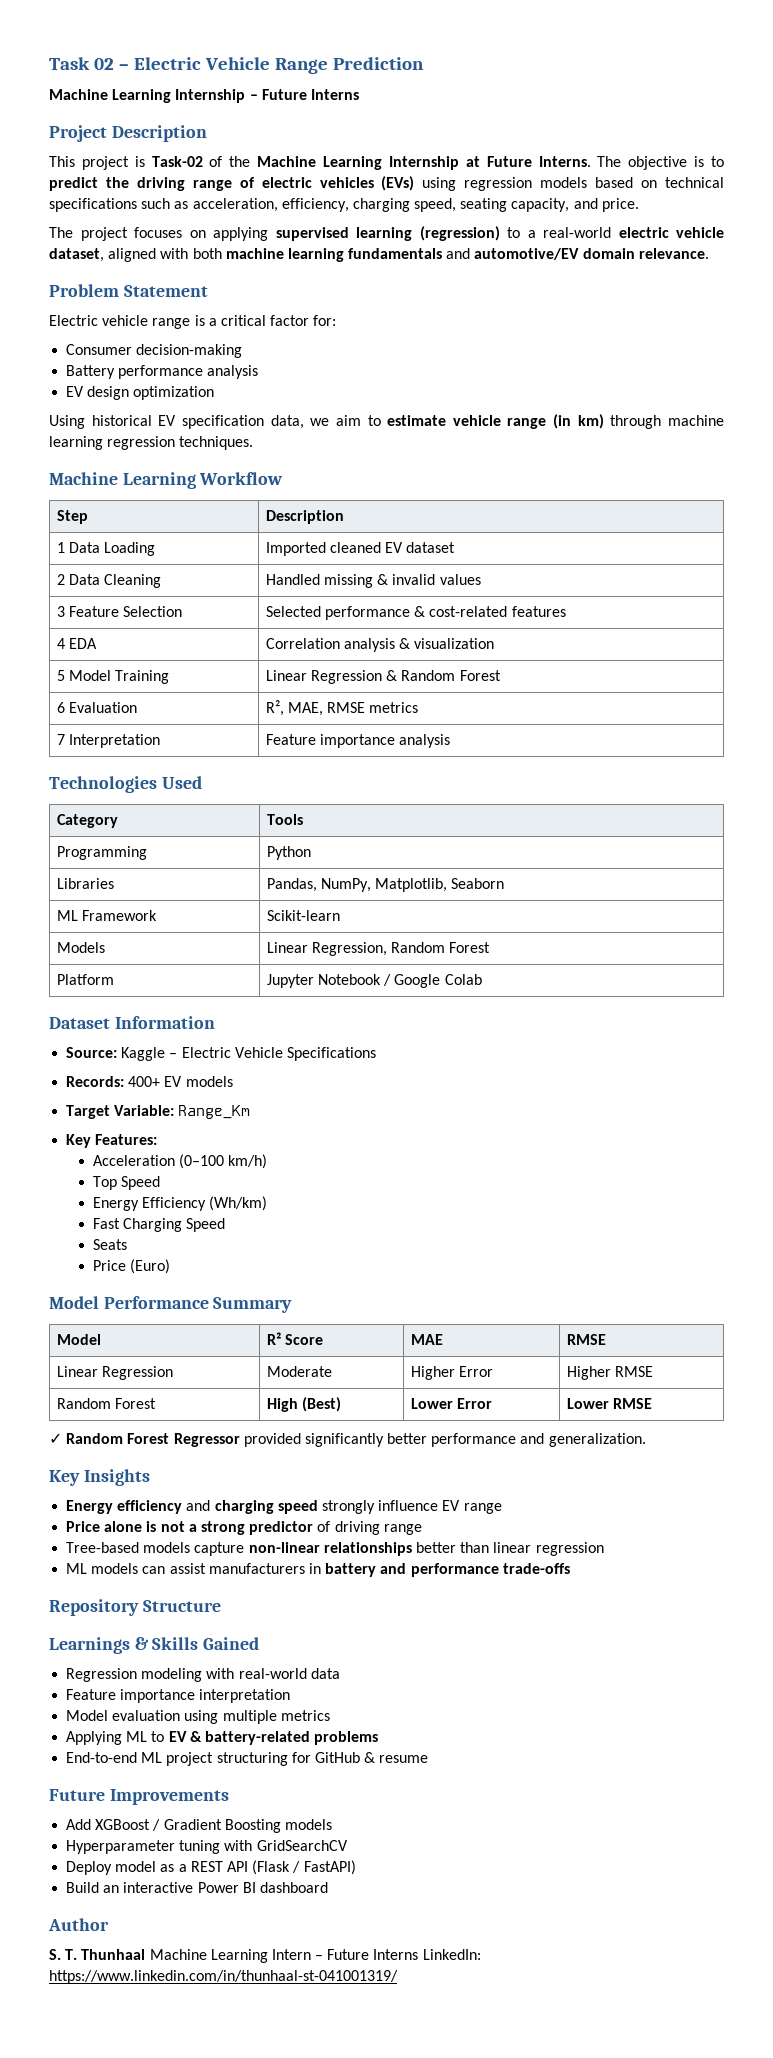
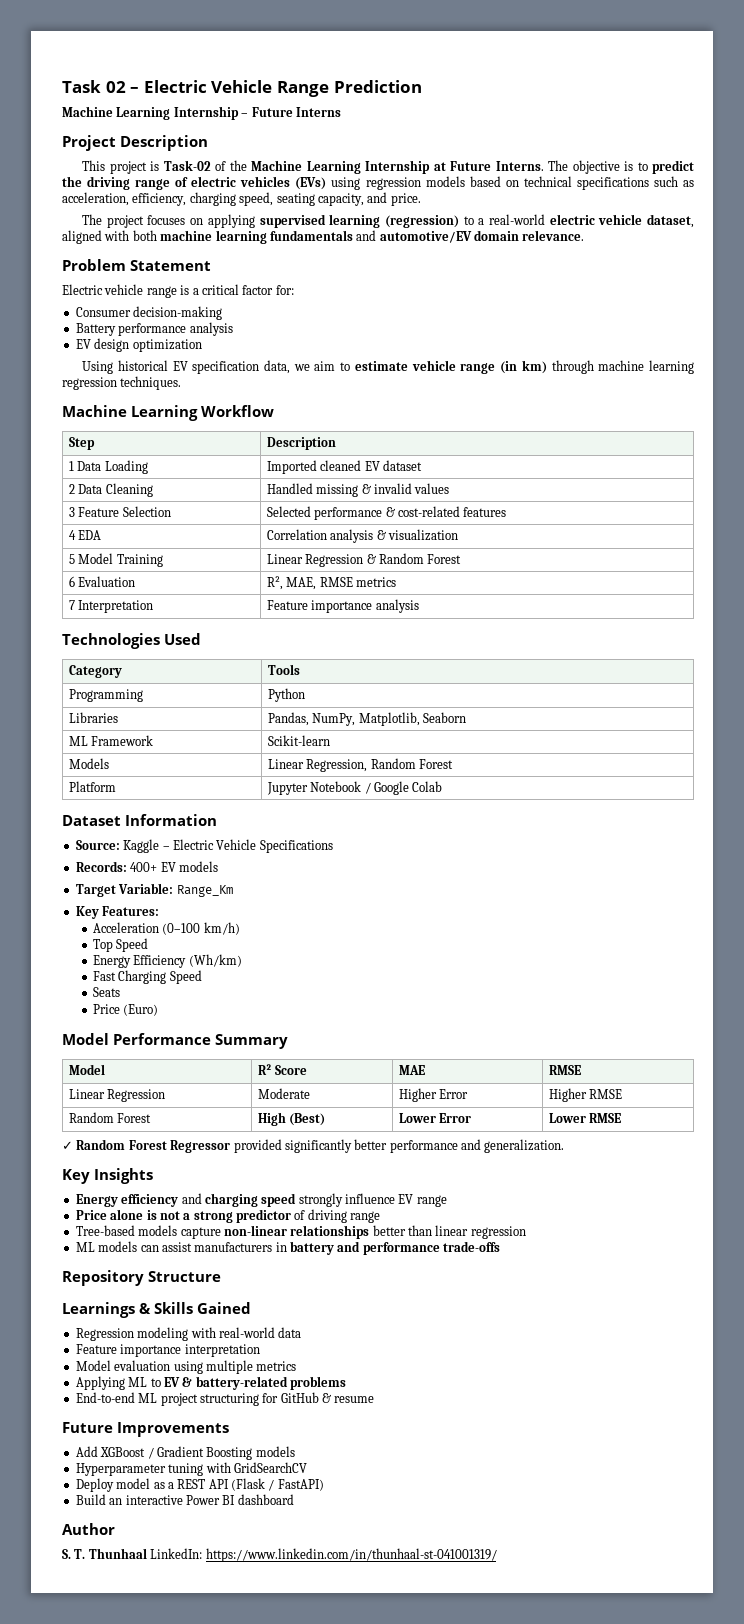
- S. T. Thunhaal Machine Learning Intern – Future Interns LinkedIn: https://www.linkedin.com/in/thunhaal-st-041001319/
+ S. T. Thunhaal LinkedIn: https://www.linkedin.com/in/thunhaal-st-041001319/

